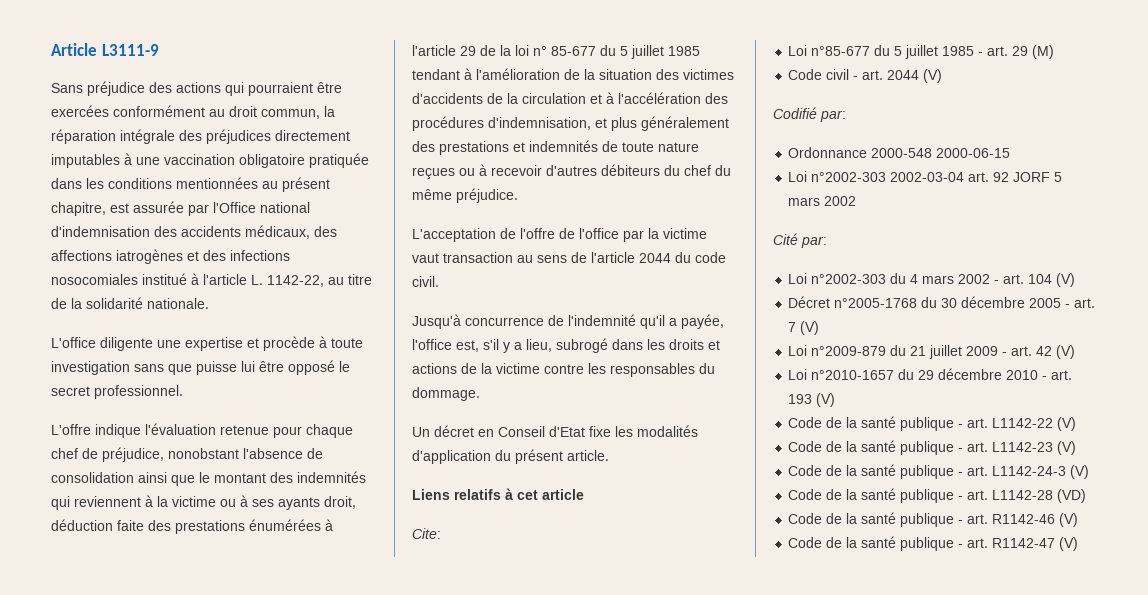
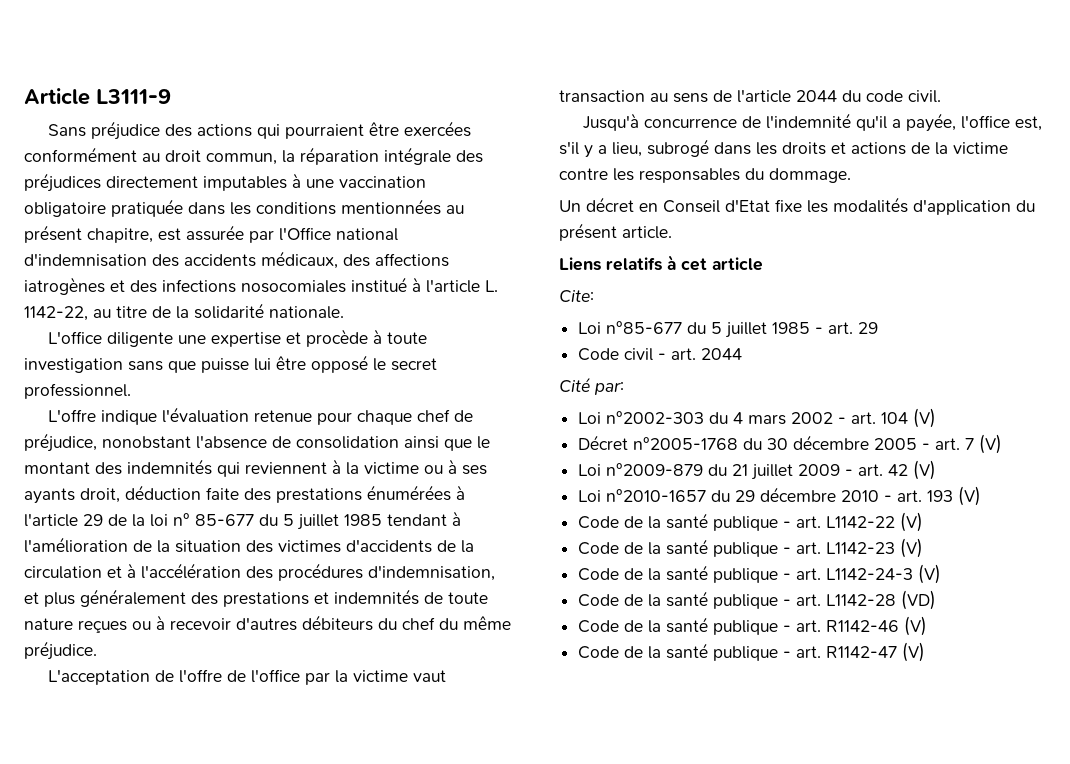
- Loi n°85-677 du 5 juillet 1985 - art. 29 (M)
+ Loi n°85-677 du 5 juillet 1985 - art. 29
- Code civil - art. 2044 (V)
- Codifié par:
- Ordonnance 2000-548 2000-06-15
- Loi n°2002-303 2002-03-04 art. 92 JORF 5 mars 2002
+ Code civil - art. 2044

